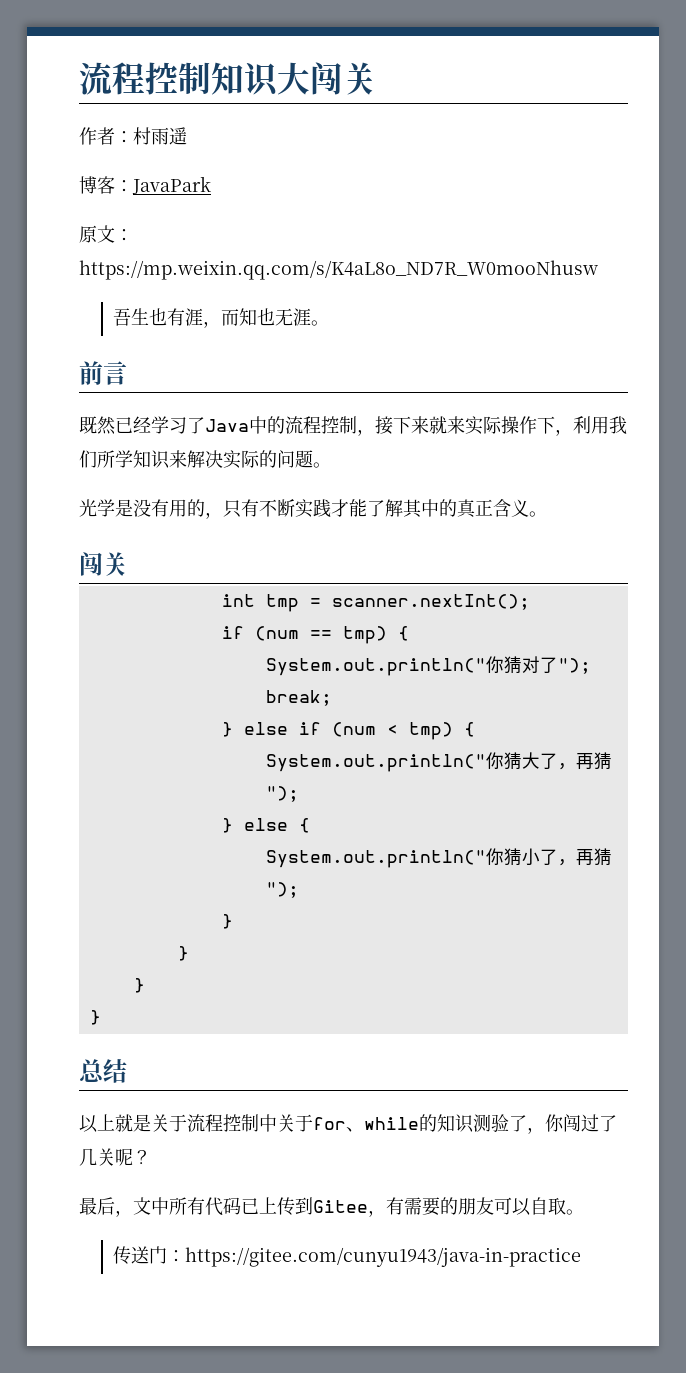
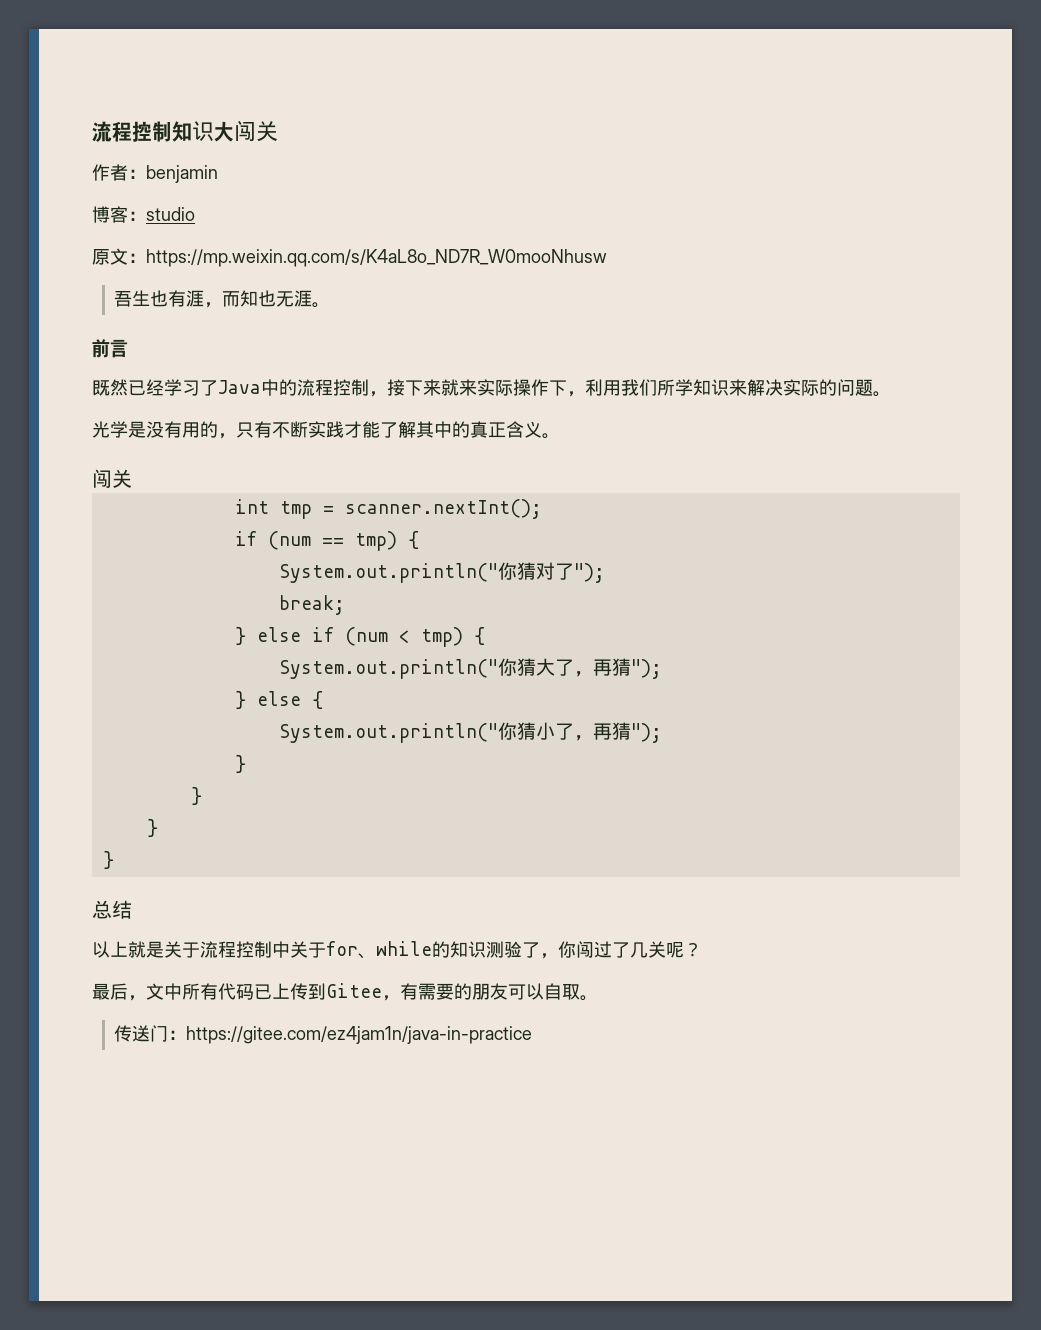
- 作者：村雨遥
+ 作者：benjamin
- 博客：JavaPark
+ 博客：studio
- 传送门：https://gitee.com/cunyu1943/java-in-practice
+ 传送门：https://gitee.com/ez4jam1n/java-in-practice

